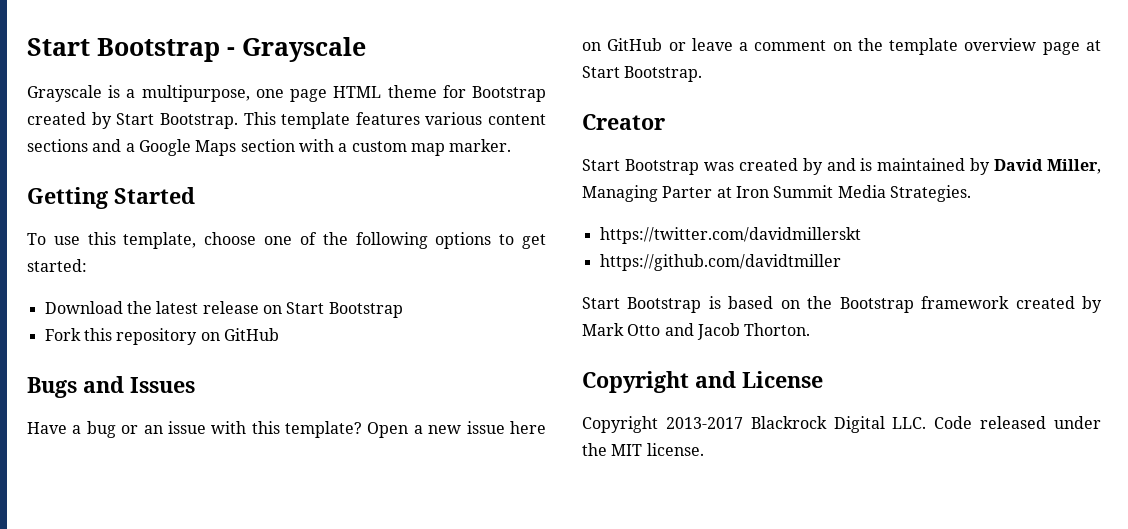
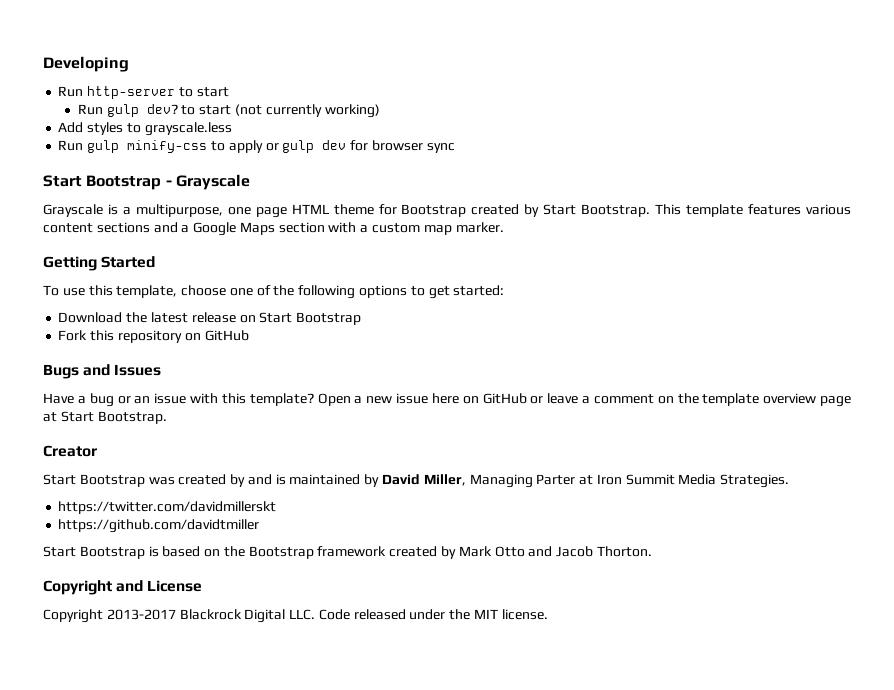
+ Developing
+ Run http-server to start
+ Run gulp dev? to start (not currently working)
+ Add styles to grayscale.less
+ Run gulp minify-css to apply or gulp dev for browser sync

